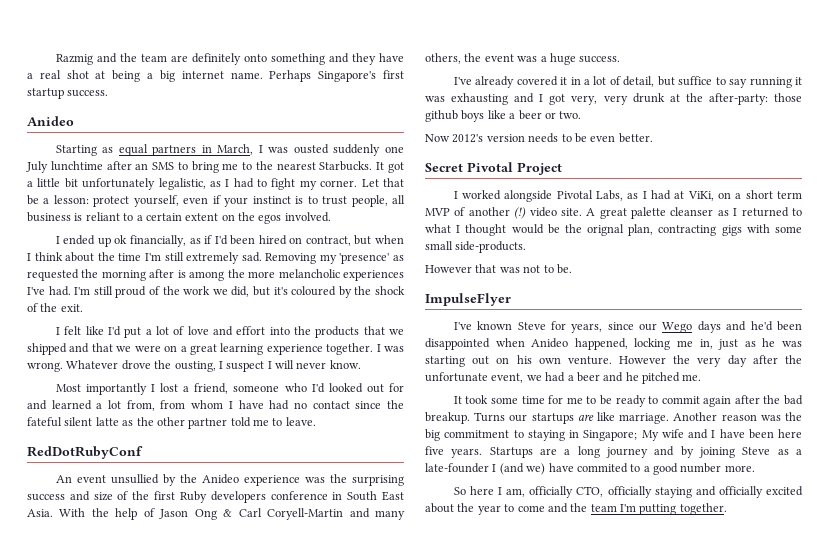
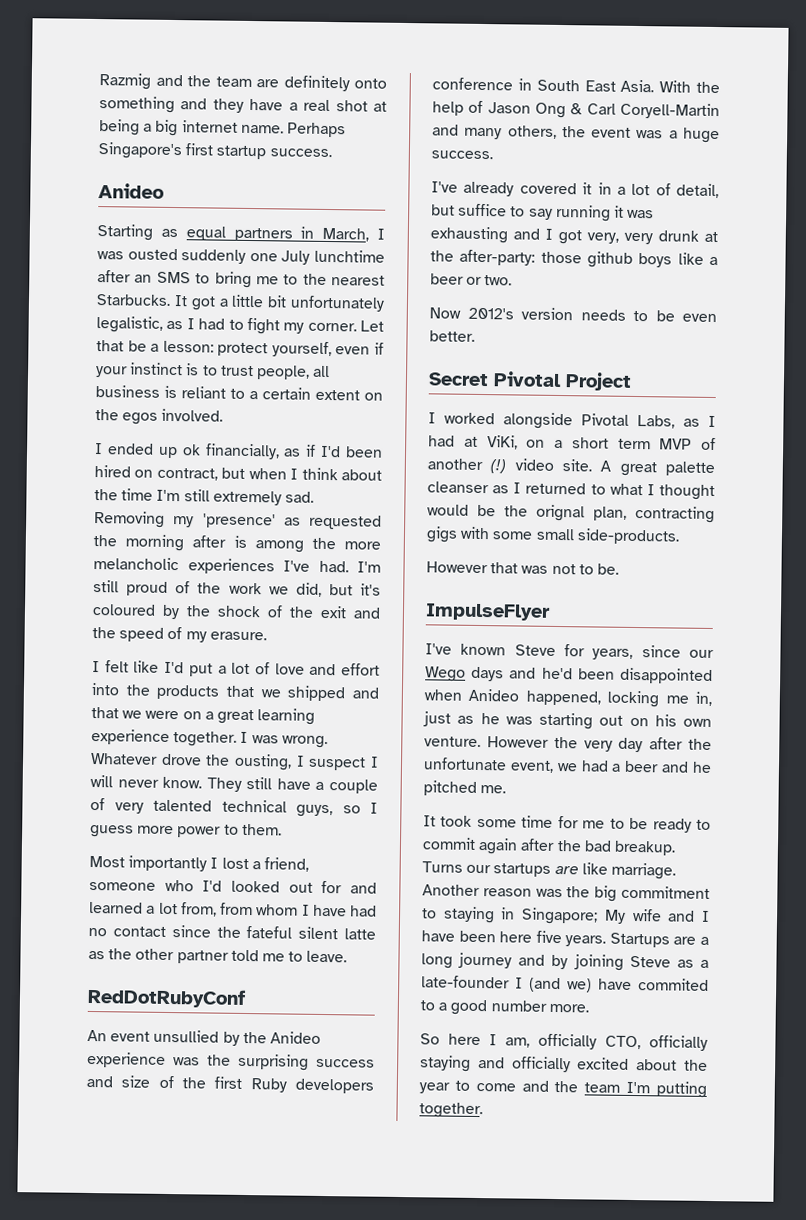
- I'm still proud of the work we did, but it's coloured by the shock of the exit.
+ I'm still proud of the work we did, but it's coloured by the shock of the exit and the speed of my erasure.
+ They still have a couple of very talented technical guys, so I guess more power to them.

